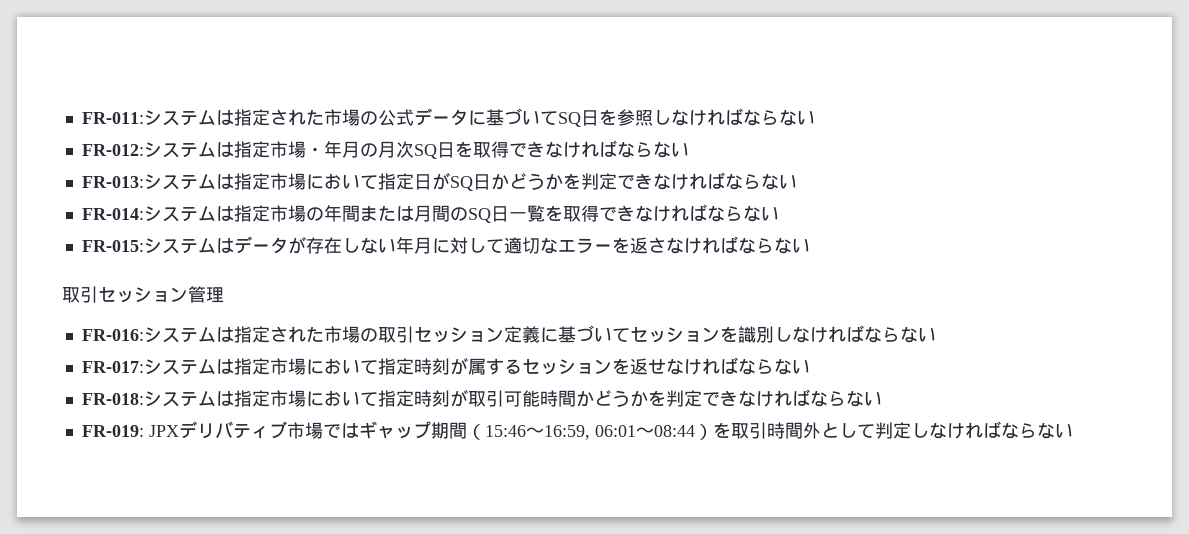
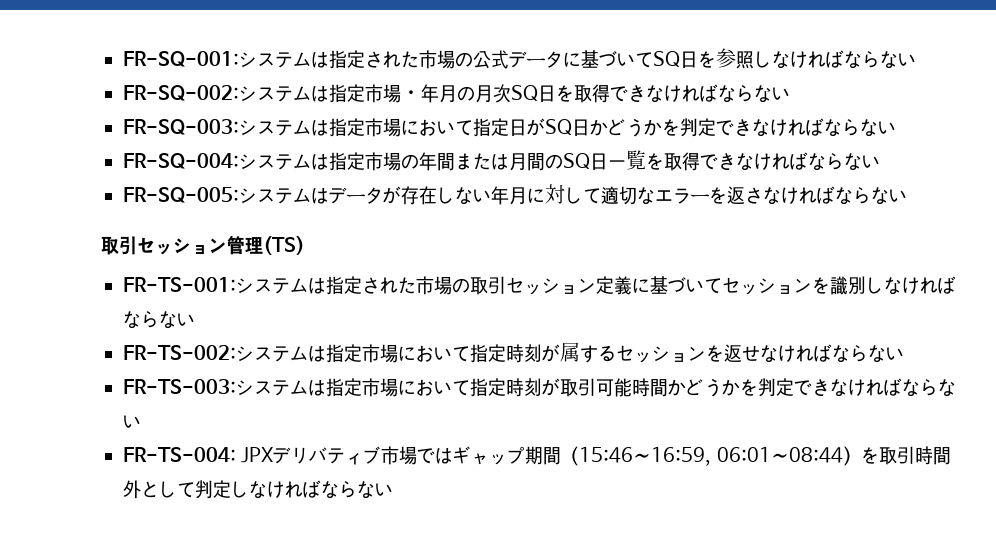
- FR-011:システムは指定された市場の公式データに基づいてSQ日を参照しなければならない
+ FR-SQ-001:システムは指定された市場の公式データに基づいてSQ日を参照しなければならない
- FR-012:システムは指定市場・年月の月次SQ日を取得できなければならない
+ FR-SQ-002:システムは指定市場・年月の月次SQ日を取得できなければならない
- FR-013:システムは指定市場において指定日がSQ日かどうかを判定できなければならない
+ FR-SQ-003:システムは指定市場において指定日がSQ日かどうかを判定できなければならない
- FR-014:システムは指定市場の年間または月間のSQ日一覧を取得できなければならない
+ FR-SQ-004:システムは指定市場の年間または月間のSQ日一覧を取得できなければならない
- FR-015:システムはデータが存在しない年月に対して適切なエラーを返さなければならない
+ FR-SQ-005:システムはデータが存在しない年月に対して適切なエラーを返さなければならない
- 取引セッション管理
- FR-016:システムは指定された市場の取引セッション定義に基づいてセッションを識別しなければならない
+ 取引セッション管理(TS)
+ FR-TS-001:システムは指定された市場の取引セッション定義に基づいてセッションを識別しなければならない
- FR-017:システムは指定市場において指定時刻が属するセッションを返せなければならない
+ FR-TS-002:システムは指定市場において指定時刻が属するセッションを返せなければならない
- FR-018:システムは指定市場において指定時刻が取引可能時間かどうかを判定できなければならない
+ FR-TS-003:システムは指定市場において指定時刻が取引可能時間かどうかを判定できなければならない
- FR-019: JPXデリバティブ市場ではギャップ期間（15:46〜16:59, 06:01〜08:44）を取引時間外として判定しなければならない
+ FR-TS-004: JPXデリバティブ市場ではギャップ期間（15:46〜16:59, 06:01〜08:44）を取引時間外として判定しなければならない

